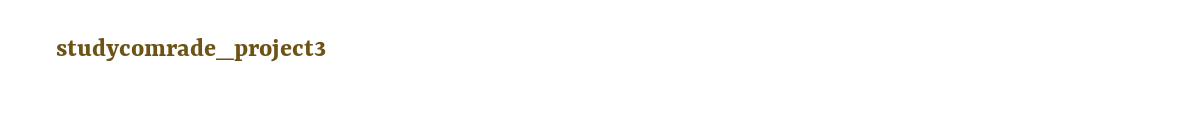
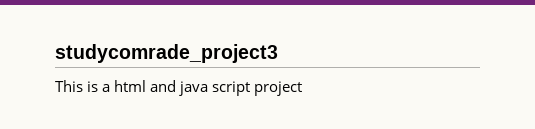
+ This is a html and java script project

